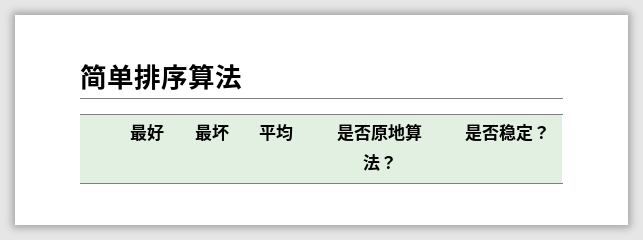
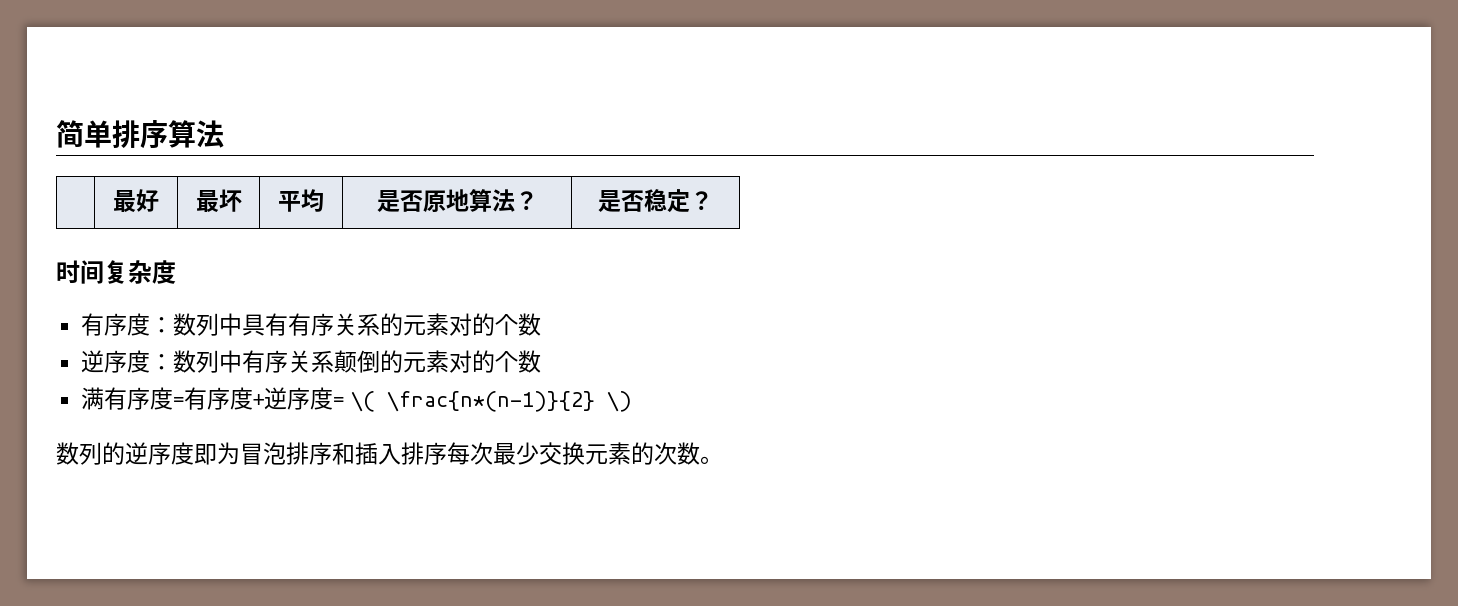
+ 时间复杂度
+ 有序度：数列中具有有序关系的元素对的个数
+ 逆序度：数列中有序关系颠倒的元素对的个数
+ 满有序度=有序度+逆序度= \( \frac{n*(n-1)}{2} \)
+ 数列的逆序度即为冒泡排序和插入排序每次最少交换元素的次数。

